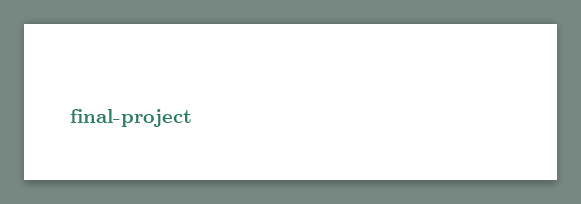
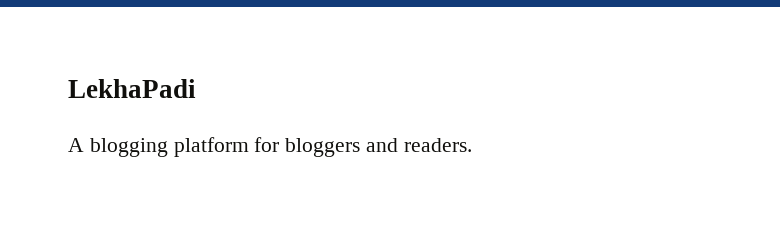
- final-project
+ LekhaPadi
+ A blogging platform for bloggers and readers.

